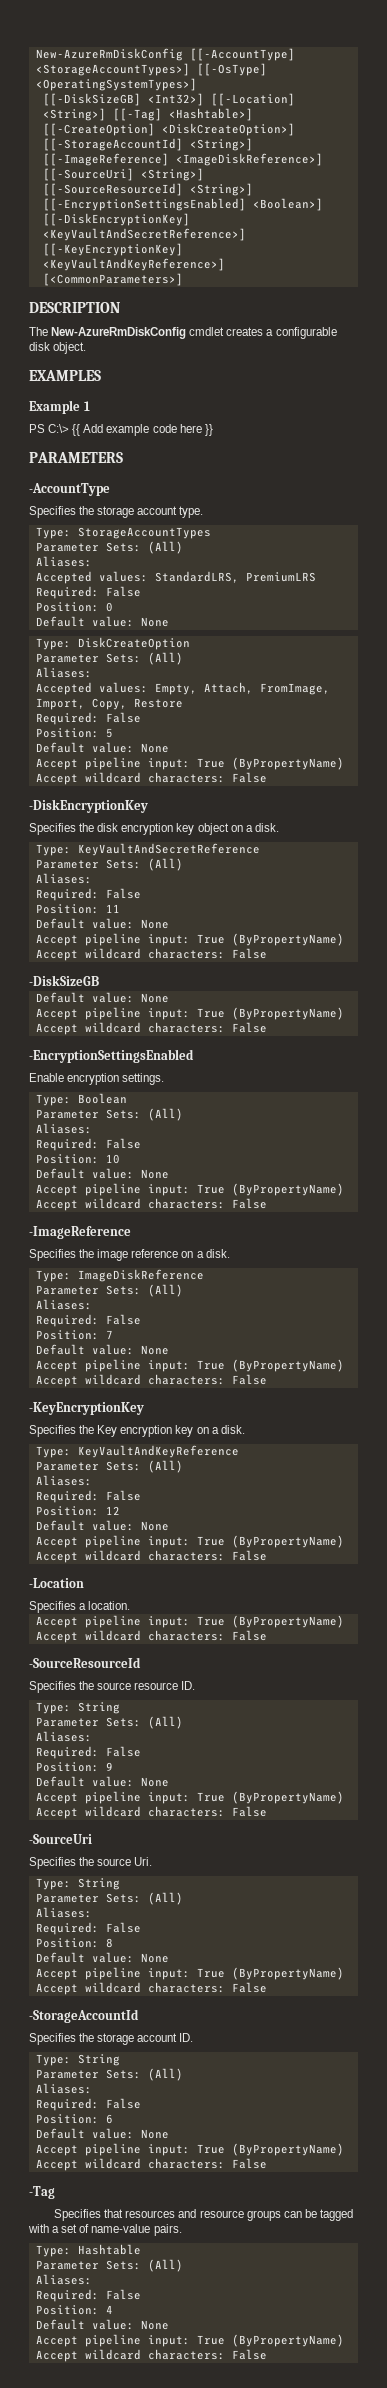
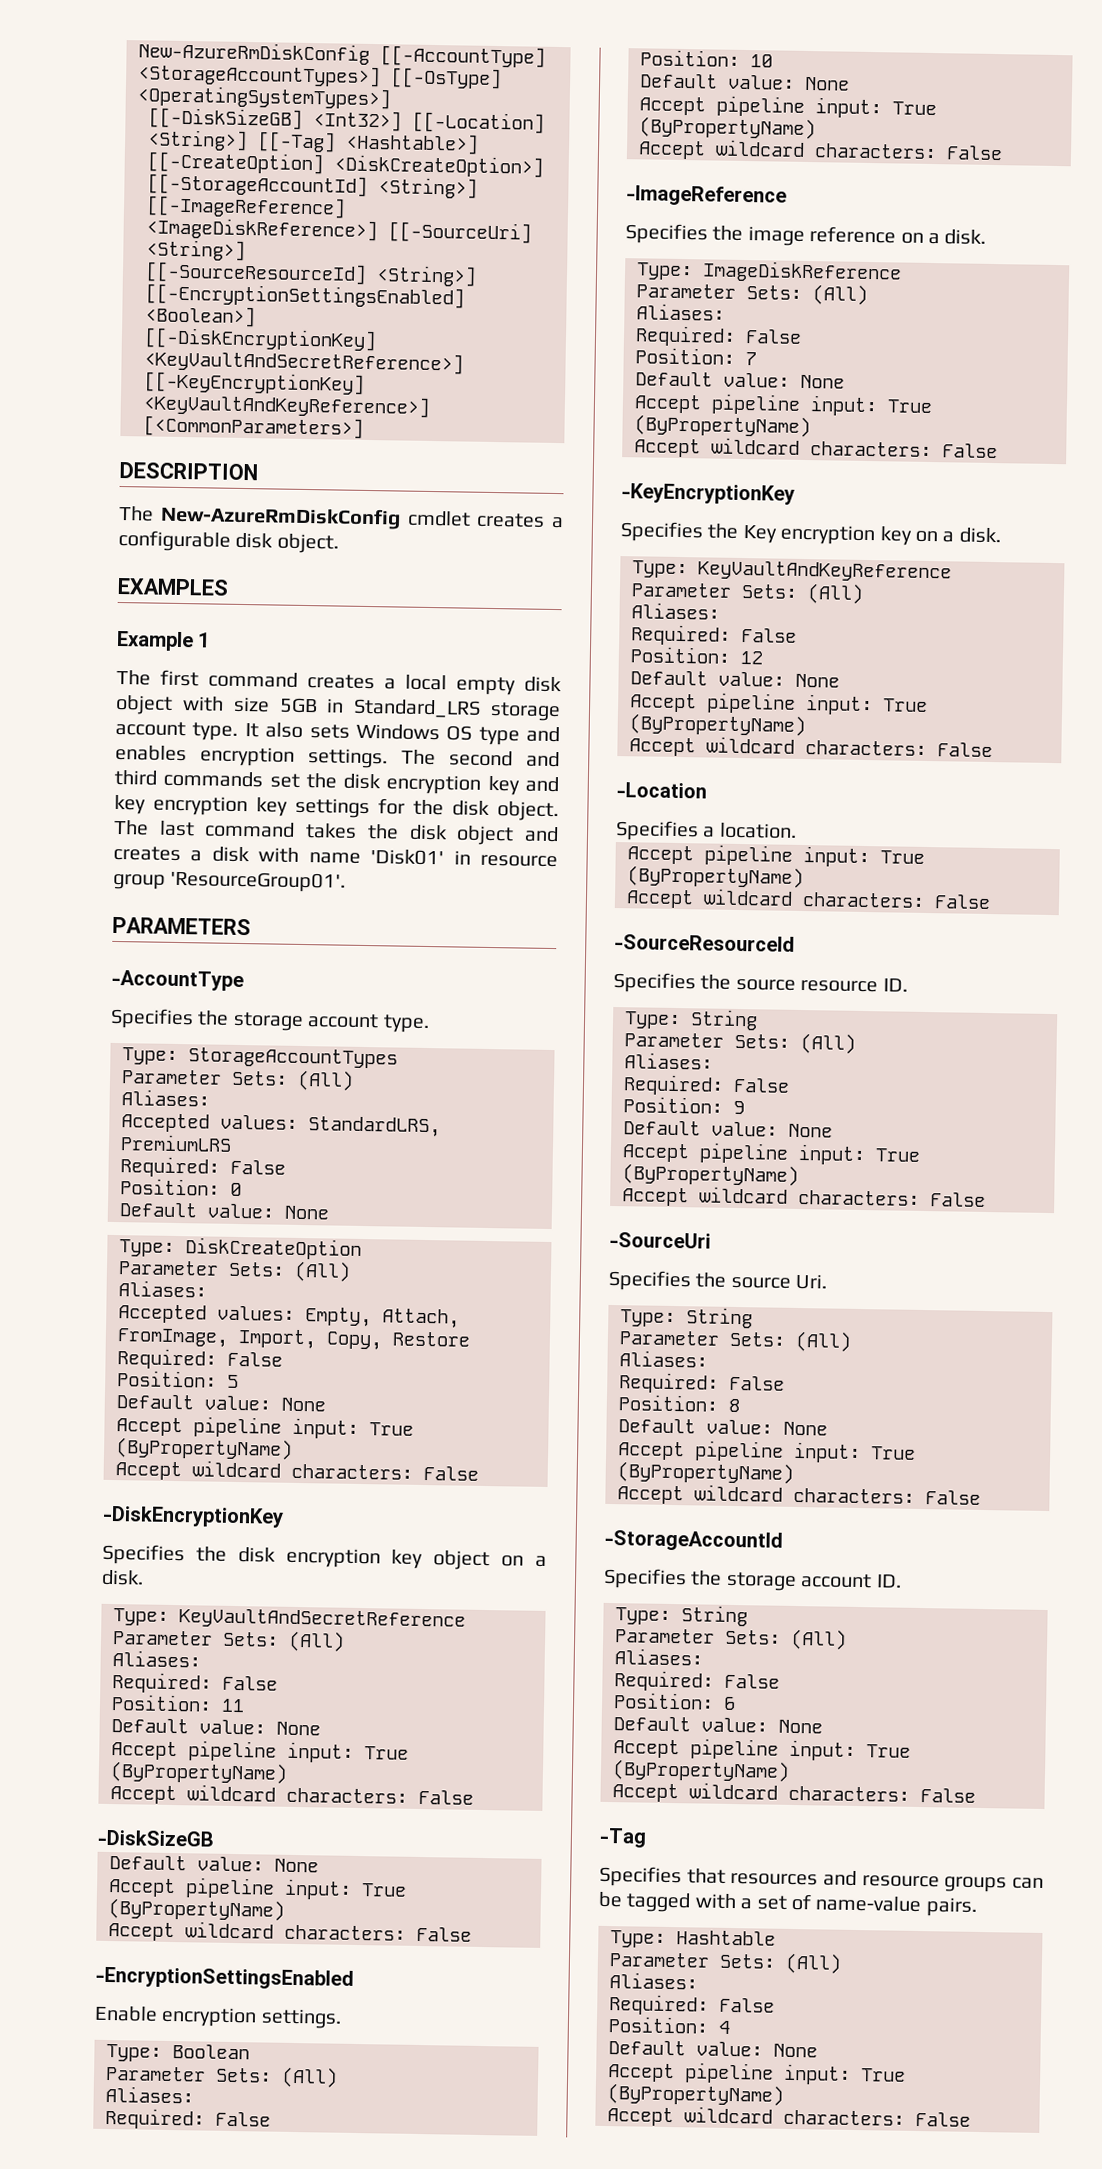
- PS C:\> {{ Add example code here }}
+ The first command creates a local empty disk object with size 5GB in Standard_LRS storage account type. It also sets Windows OS type and enables encryption settings. The second and third commands set the disk encryption key and key encryption key settings for the disk object. The last command takes the disk object and creates a disk with name 'Disk01' in resource group 'ResourceGroup01'.

